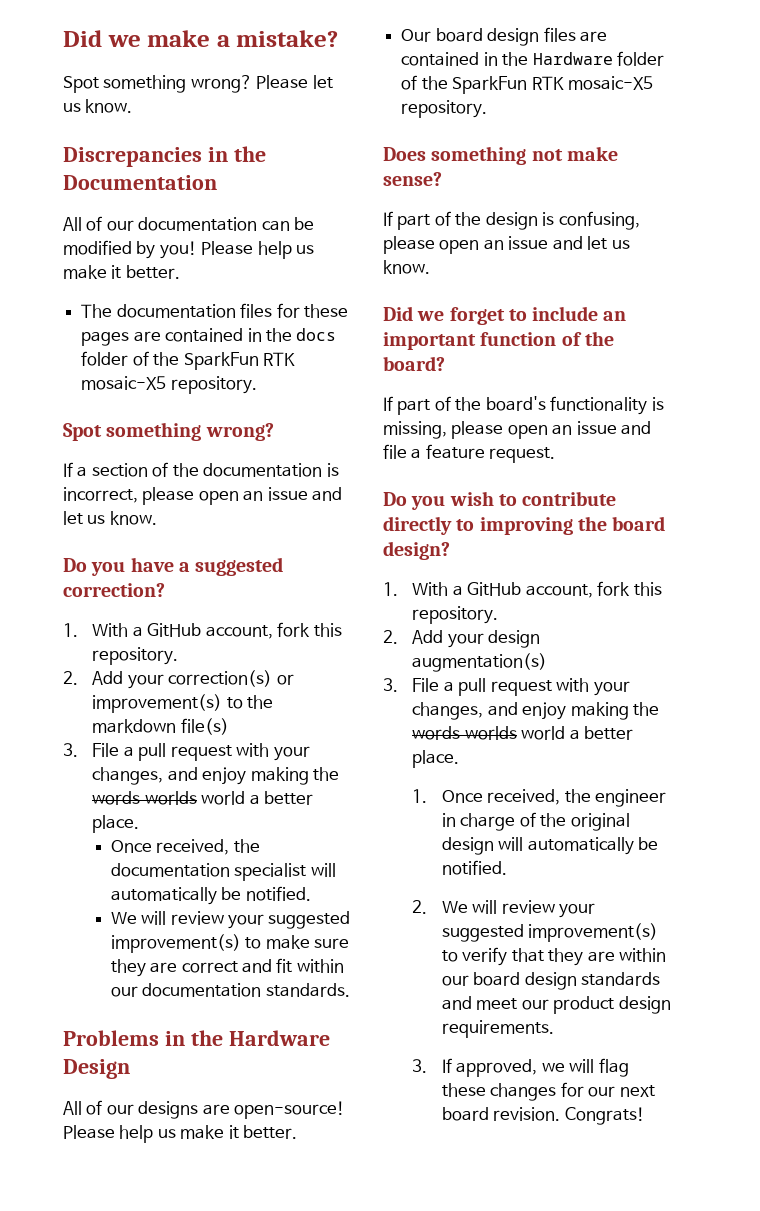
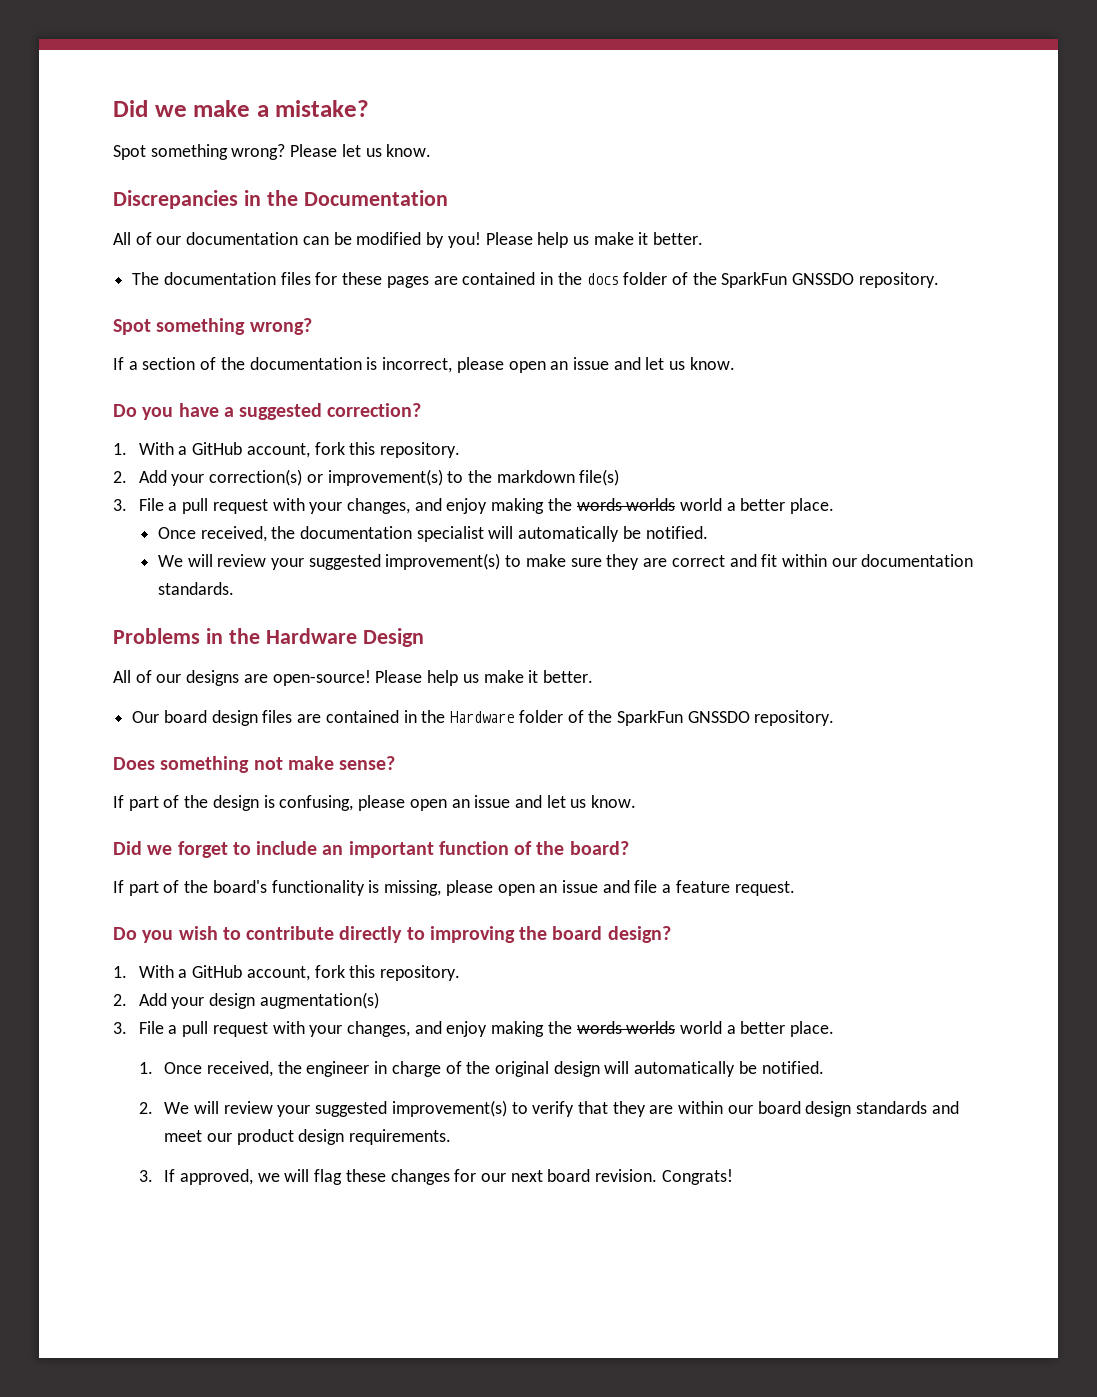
- The documentation files for these pages are contained in the docs folder of the SparkFun RTK mosaic-X5 repository.
+ The documentation files for these pages are contained in the docs folder of the SparkFun GNSSDO repository.
- Our board design files are contained in the Hardware folder of the SparkFun RTK mosaic-X5 repository.
+ Our board design files are contained in the Hardware folder of the SparkFun GNSSDO repository.

